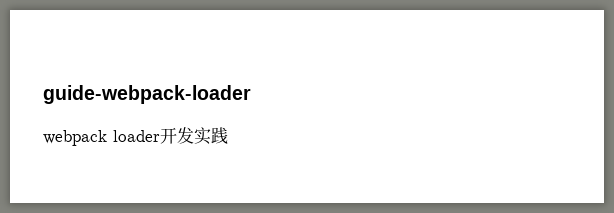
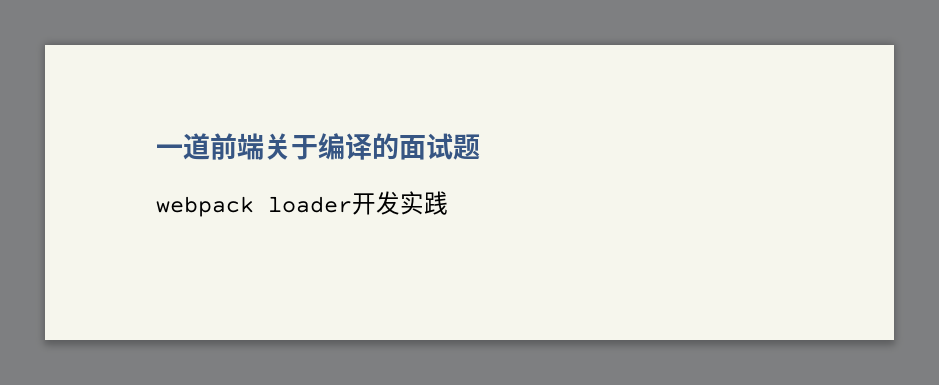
- guide-webpack-loader
+ 一道前端关于编译的面试题

